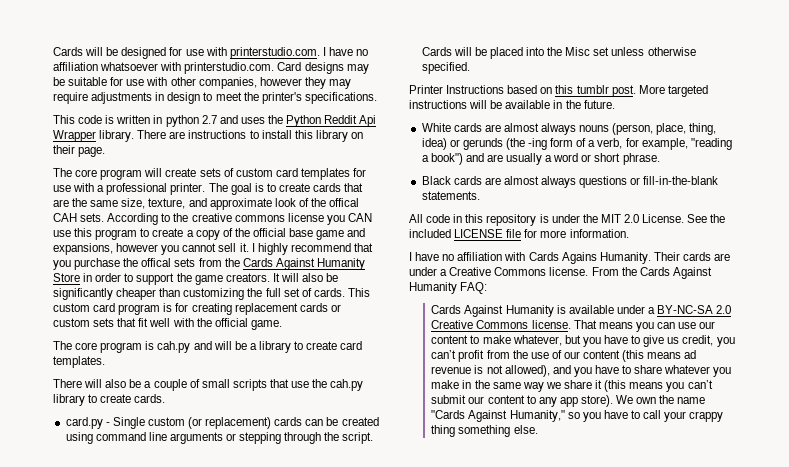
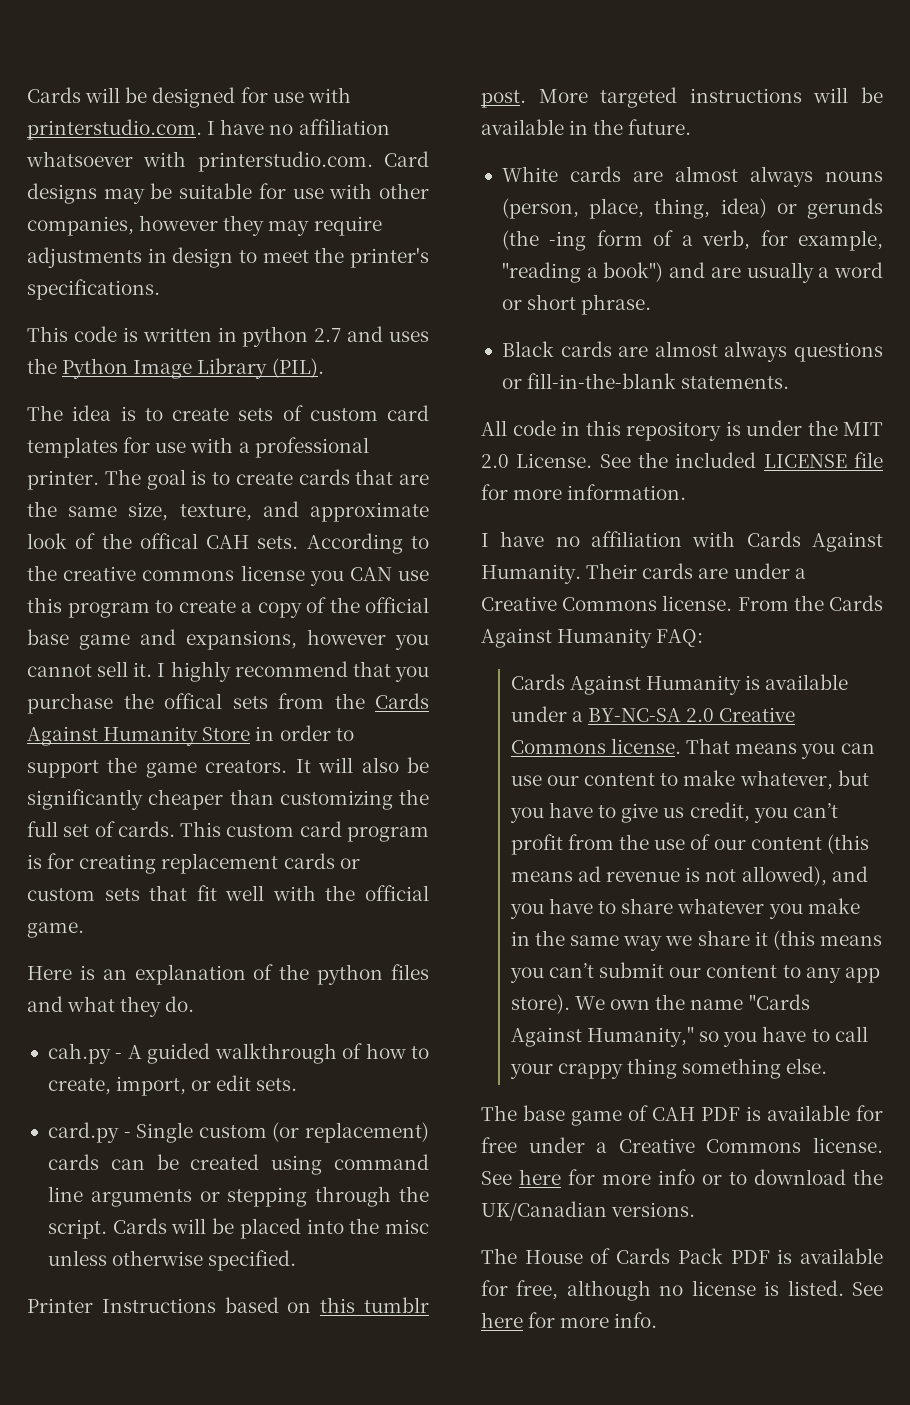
- This code is written in python 2.7 and uses the Python Reddit Api Wrapper library. There are instructions to install this library on their page.
- The core program will create sets of custom card templates for use with a professional printer.
+ This code is written in python 2.7 and uses the Python Image Library (PIL).
+ The idea is to create sets of custom card templates for use with a professional printer.
- The core program is cah.py and will be a library to create card templates.
- There will also be a couple of small scripts that use the cah.py library to create cards.
+ Here is an explanation of the python files and what they do.
+ cah.py - A guided walkthrough of how to create, import, or edit sets.
- Cards will be placed into the Misc set unless otherwise specified.
+ Cards will be placed into the misc unless otherwise specified.
- I have no affiliation with Cards Agains Humanity.
+ I have no affiliation with Cards Against Humanity.
+ The base game of CAH PDF is available for free under a Creative Commons license. See here for more info or to download the UK/Canadian versions.
+ The House of Cards Pack PDF is available for free, although no license is listed. See here for more info.

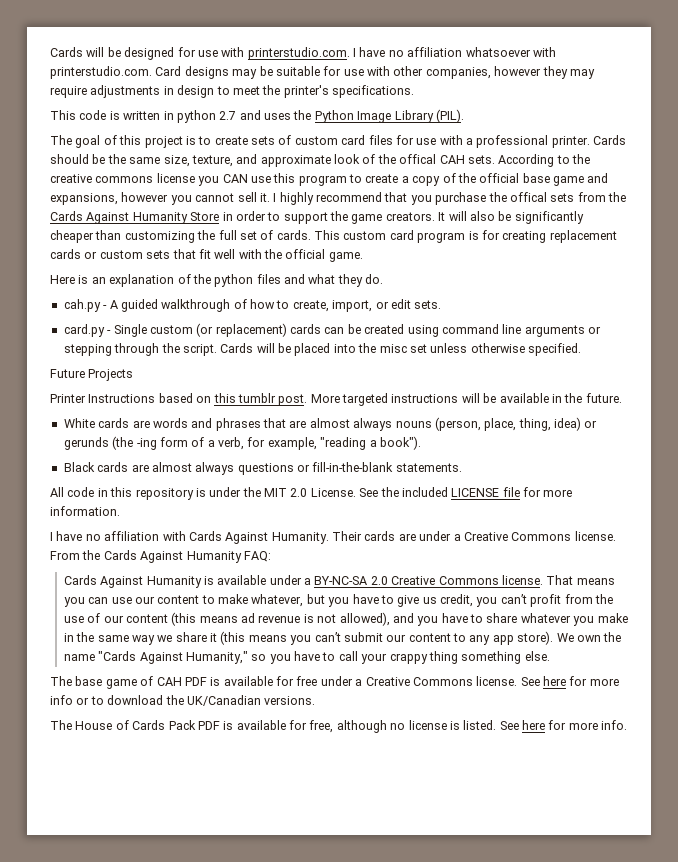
- The idea is to create sets of custom card templates for use with a professional printer.
+ The goal of this project is to create sets of custom card files for use with a professional printer.
- The goal is to create cards that are the same size, texture, and approximate look of the offical CAH sets.
+ Cards should be the same size, texture, and approximate look of the offical CAH sets.
- Cards will be placed into the misc unless otherwise specified.
+ Cards will be placed into the misc set unless otherwise specified.
+ Future Projects
- White cards are almost always nouns (person, place, thing, idea) or gerunds (the -ing form of a verb, for example, "reading a book") and are usually a word or short phrase.
+ White cards are words and phrases that are almost always nouns (person, place, thing, idea) or gerunds (the -ing form of a verb, for example, "reading a book").

